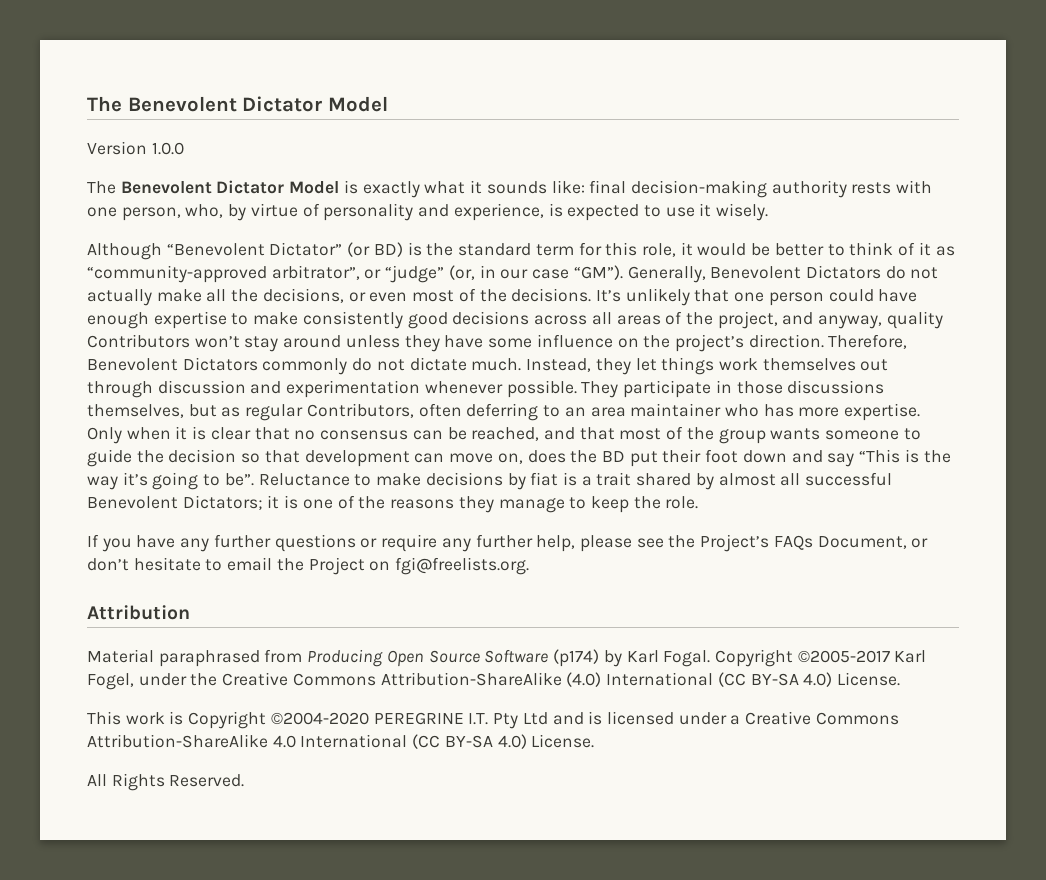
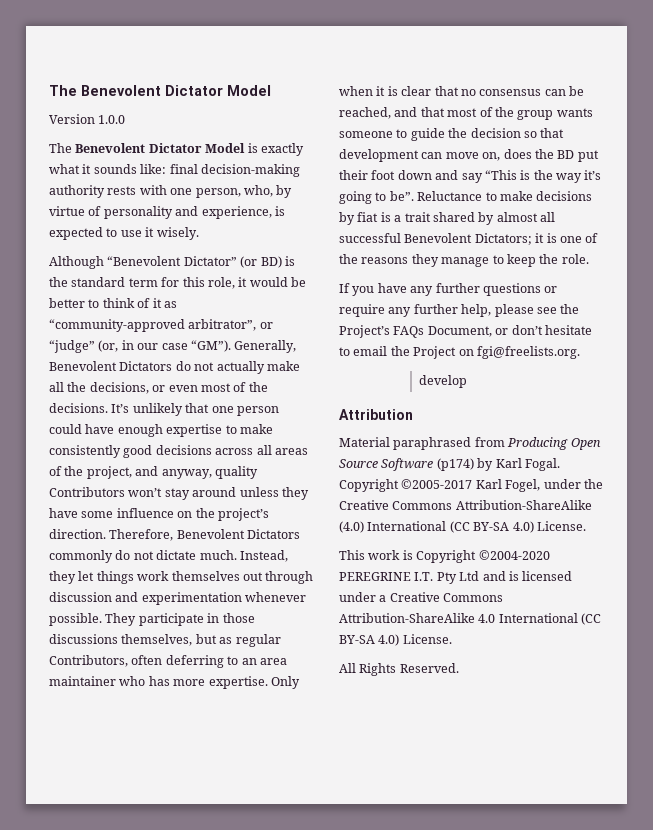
+ develop

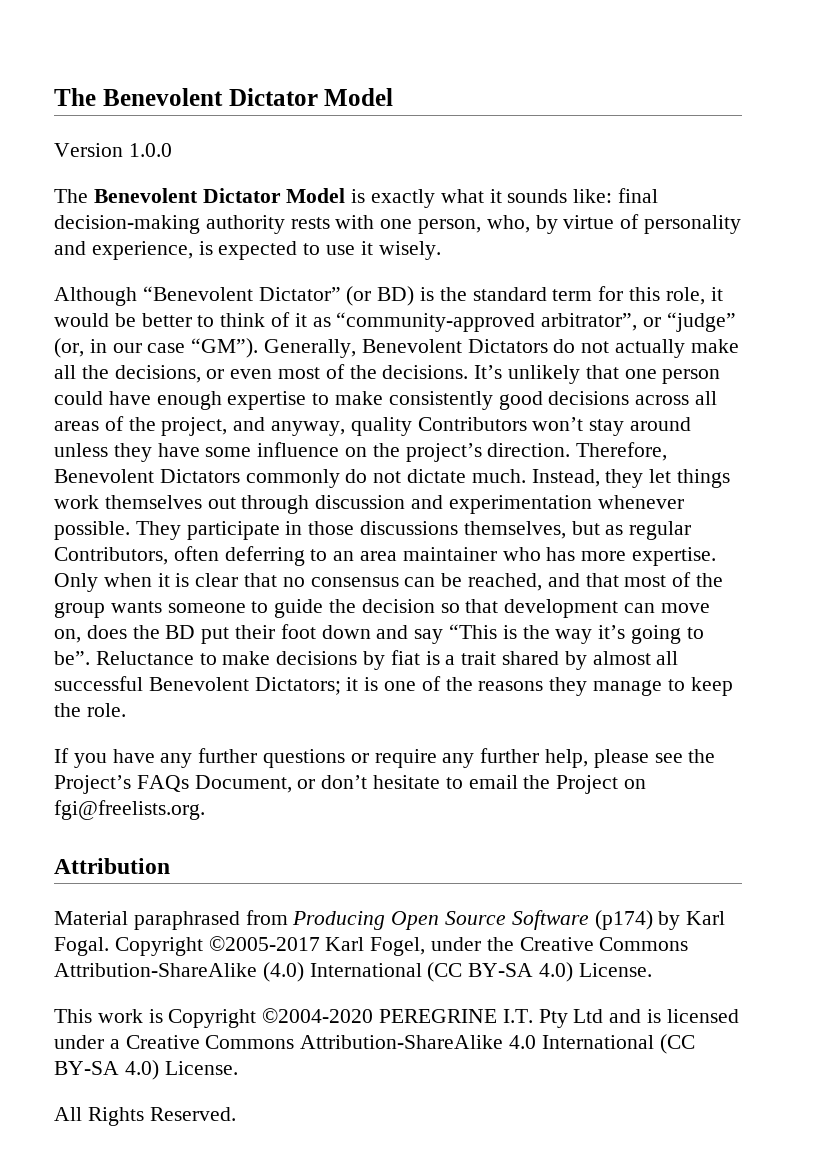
- develop

